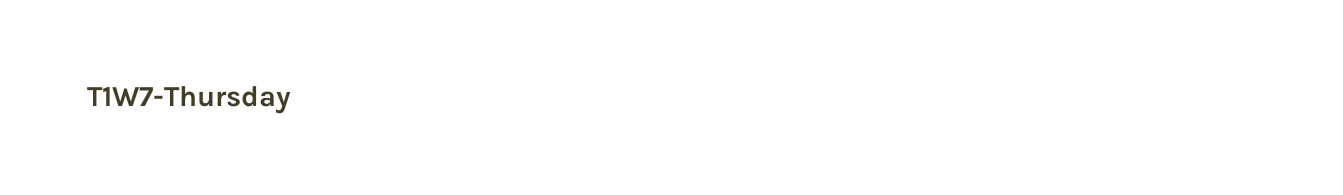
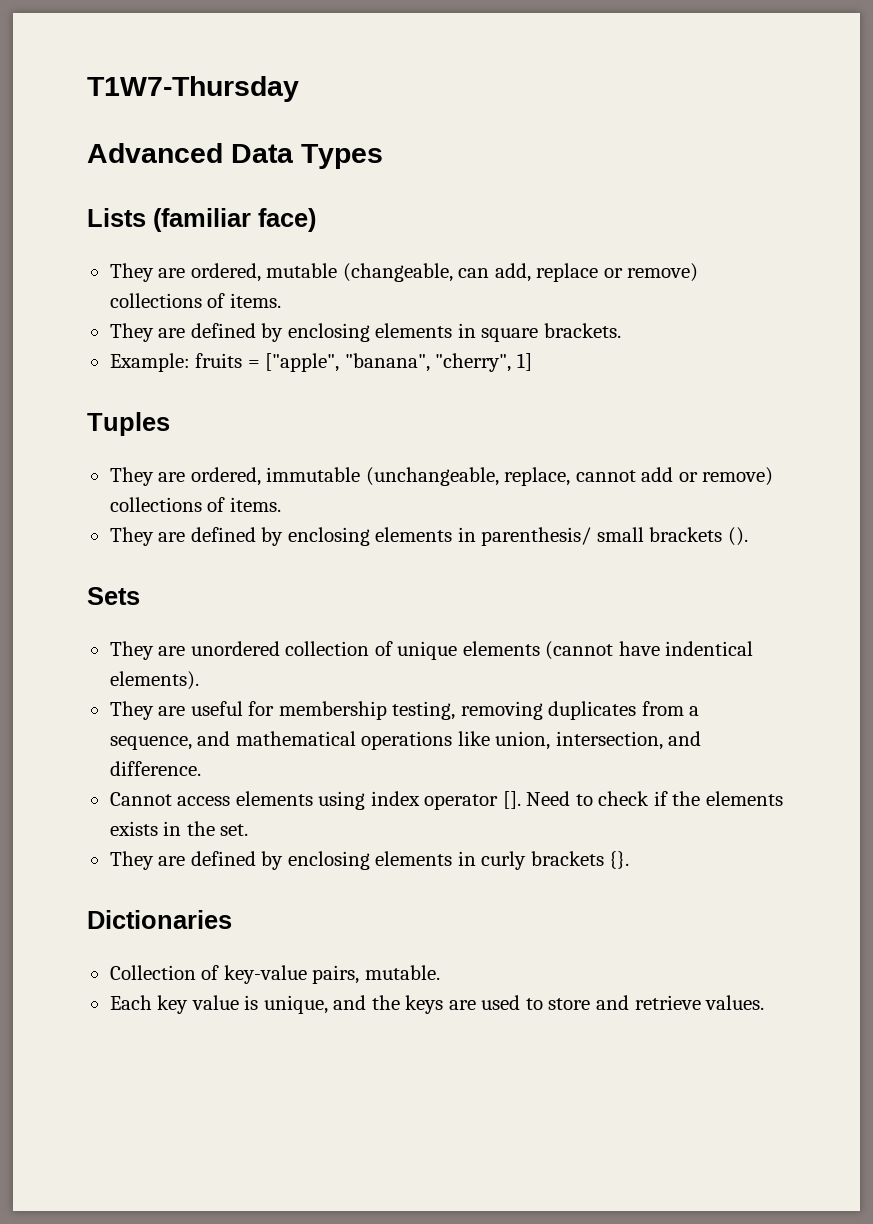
+ Advanced Data Types
+ Lists (familiar face)
+ They are ordered, mutable (changeable, can add, replace or remove) collections of items.
+ They are defined by enclosing elements in square brackets.
+ Example: fruits = ["apple", "banana", "cherry", 1]
+ Tuples
+ They are ordered, immutable (unchangeable, replace, cannot add or remove) collections of items.
+ They are defined by enclosing elements in parenthesis/ small brackets ().
+ Sets
+ They are unordered collection of unique elements (cannot have indentical elements).
+ They are useful for membership testing, removing duplicates from a sequence, and mathematical operations like union, intersection, and difference.
+ Cannot access elements using index operator []. Need to check if the elements exists in the set.
+ They are defined by enclosing elements in curly brackets {}.
+ Dictionaries
+ Collection of key-value pairs, mutable.
+ Each key value is unique, and the keys are used to store and retrieve values.

